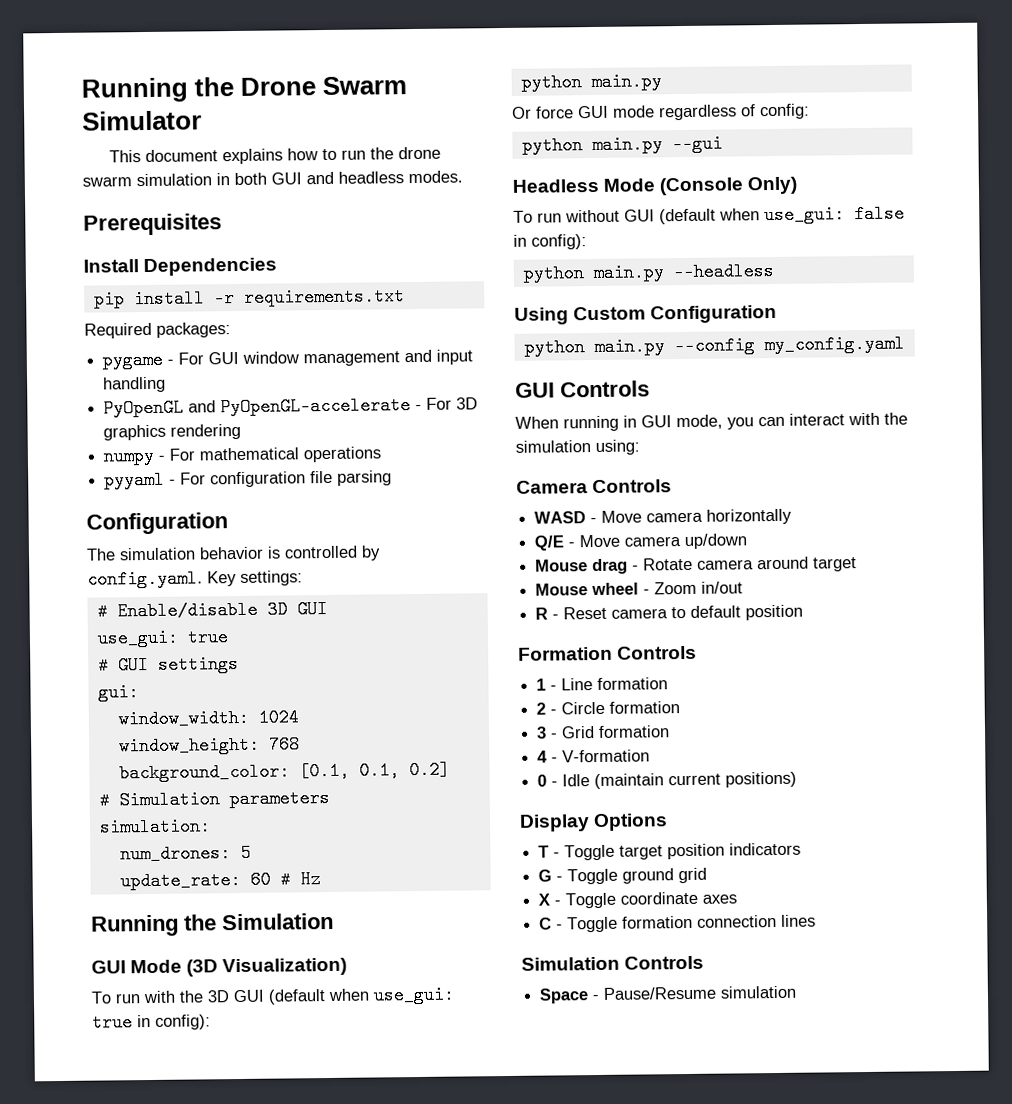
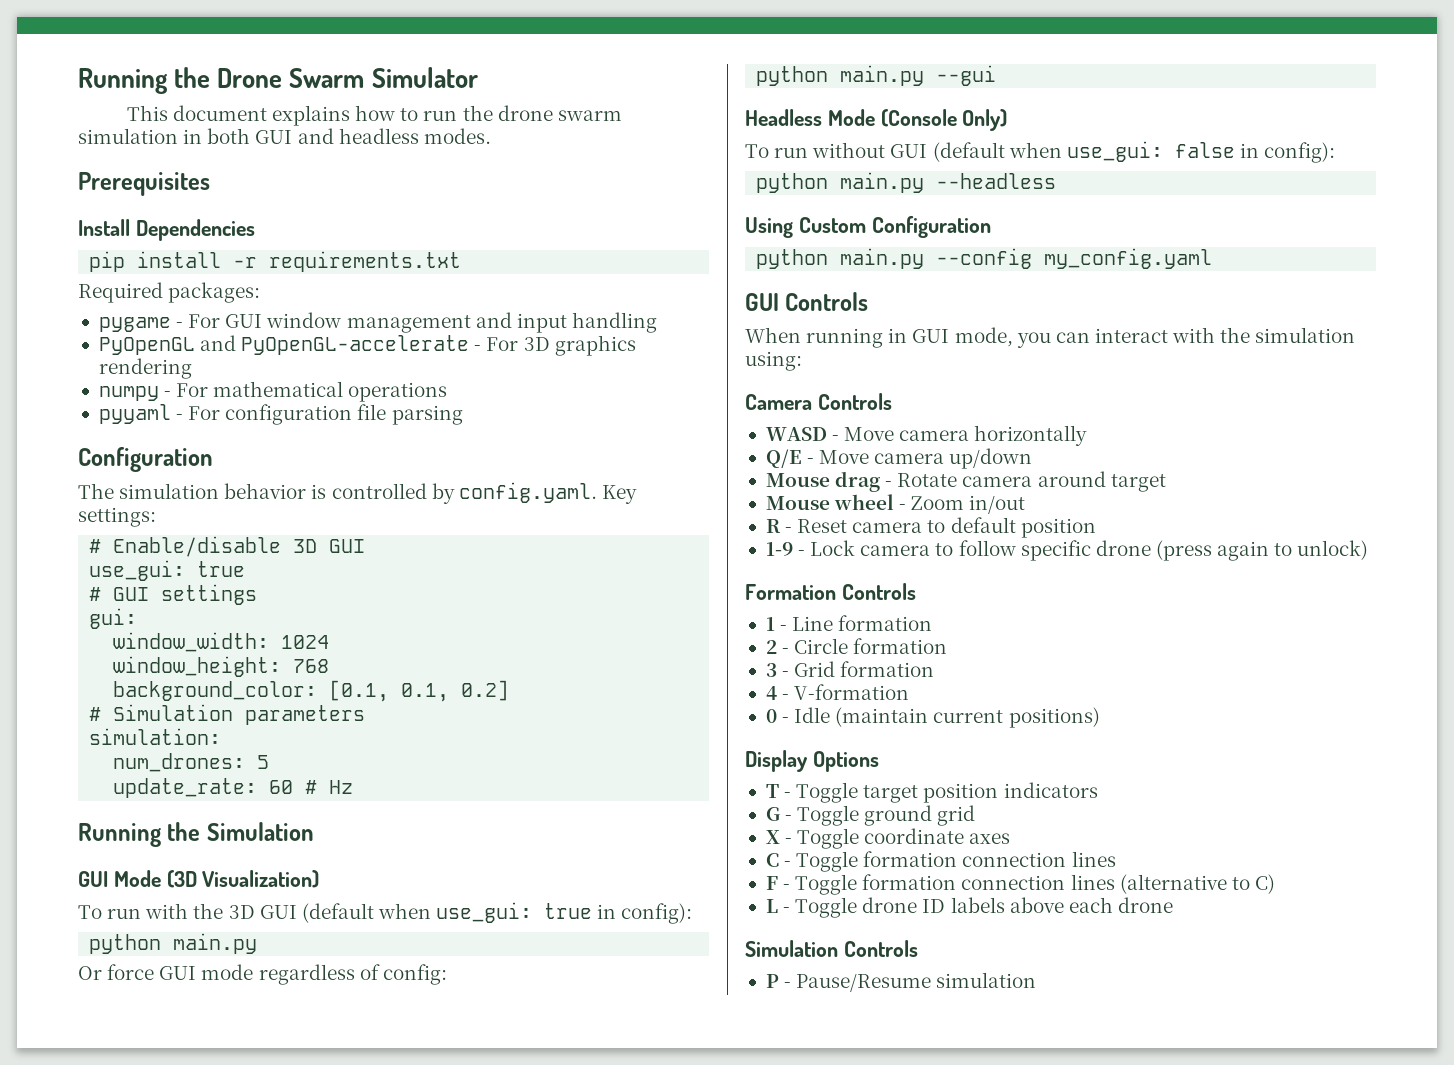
+ 1-9 - Lock camera to follow specific drone (press again to unlock)
+ F - Toggle formation connection lines (alternative to C)
+ L - Toggle drone ID labels above each drone
- Space - Pause/Resume simulation
+ P - Pause/Resume simulation

